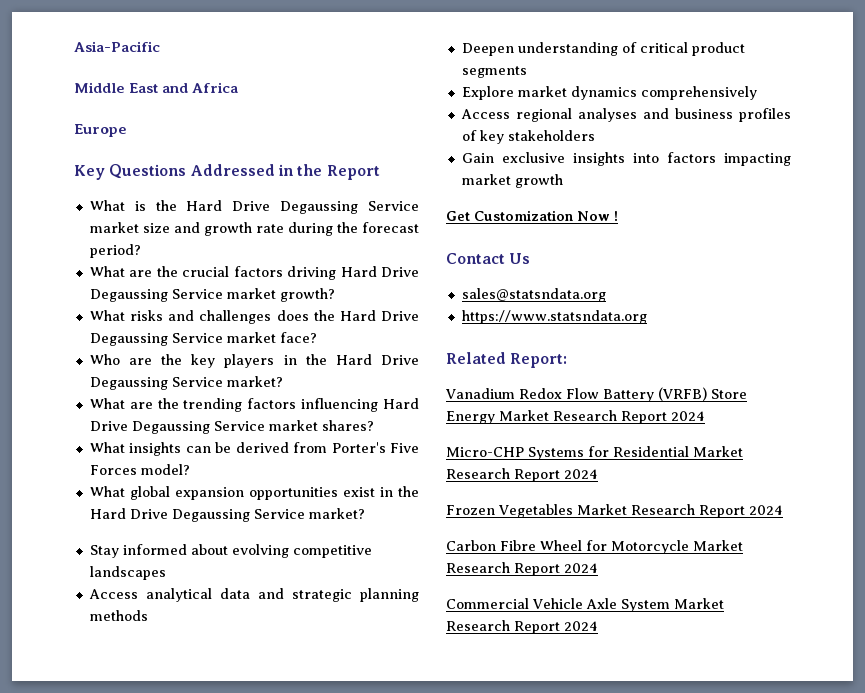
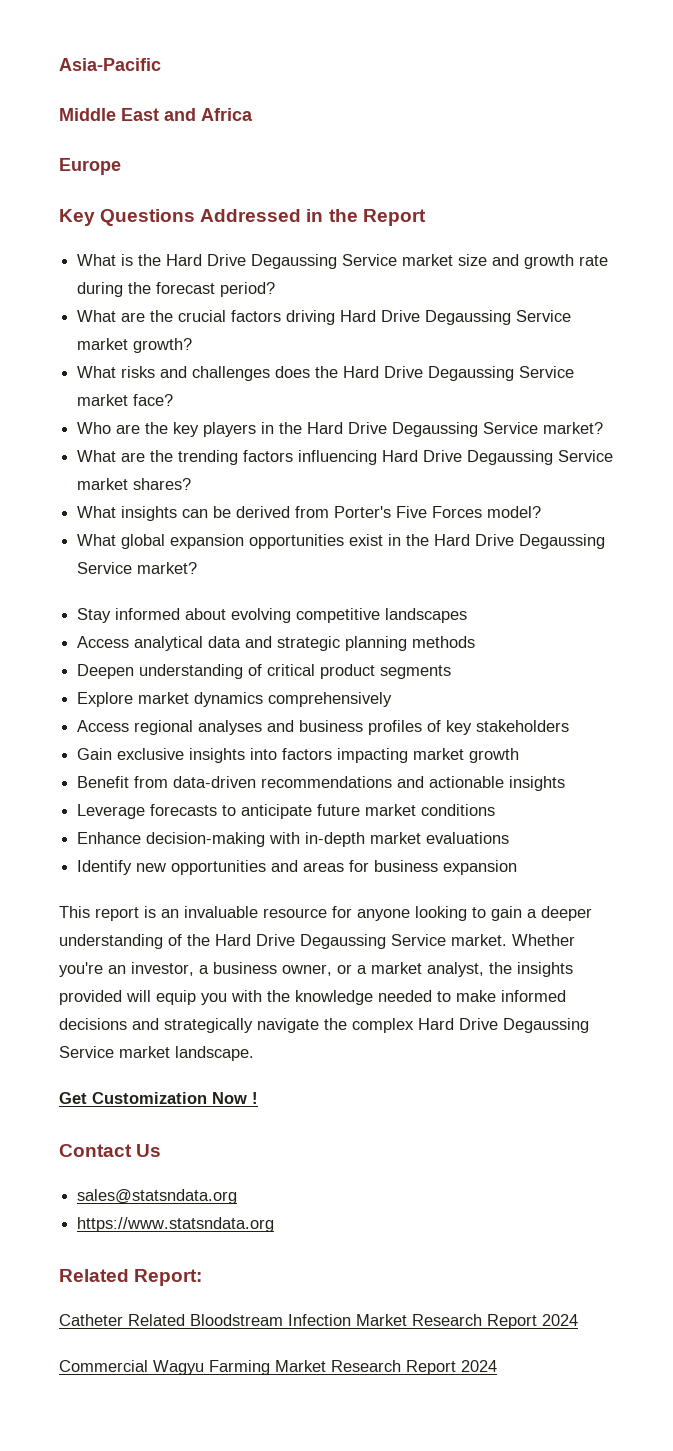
+ Benefit from data-driven recommendations and actionable insights
+ Leverage forecasts to anticipate future market conditions
+ Enhance decision-making with in-depth market evaluations
+ Identify new opportunities and areas for business expansion
+ This report is an invaluable resource for anyone looking to gain a deeper understanding of the Hard Drive Degaussing Service market. Whether you're an investor, a business owner, or a market analyst, the insights provided will equip you with the knowledge needed to make informed decisions and strategically navigate the complex Hard Drive Degaussing Service market landscape.
- Vanadium Redox Flow Battery (VRFB) Store Energy Market Research Report 2024
- Micro-CHP Systems for Residential Market Research Report 2024
- Frozen Vegetables Market Research Report 2024
- Carbon Fibre Wheel for Motorcycle Market Research Report 2024
+ Catheter Related Bloodstream Infection Market Research Report 2024
- Commercial Vehicle Axle System Market Research Report 2024
+ Commercial Wagyu Farming Market Research Report 2024

